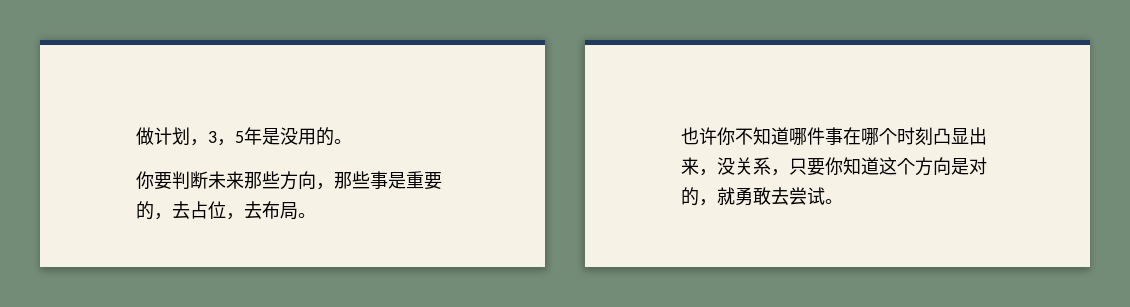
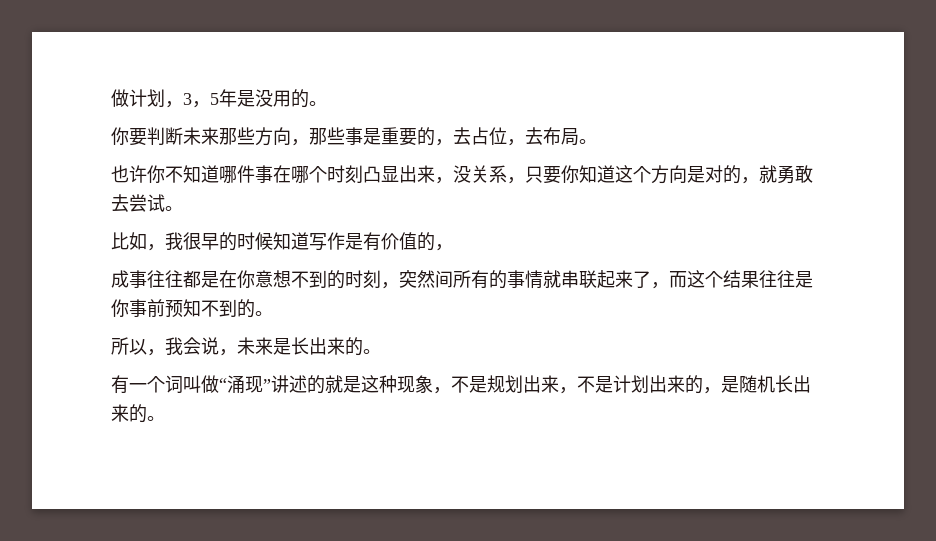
+ 比如，我很早的时候知道写作是有价值的，
+ 成事往往都是在你意想不到的时刻，突然间所有的事情就串联起来了，而这个结果往往是你事前预知不到的。
+ 所以，我会说，未来是长出来的。
+ 有一个词叫做“涌现”讲述的就是这种现象，不是规划出来，不是计划出来的，是随机长出来的。

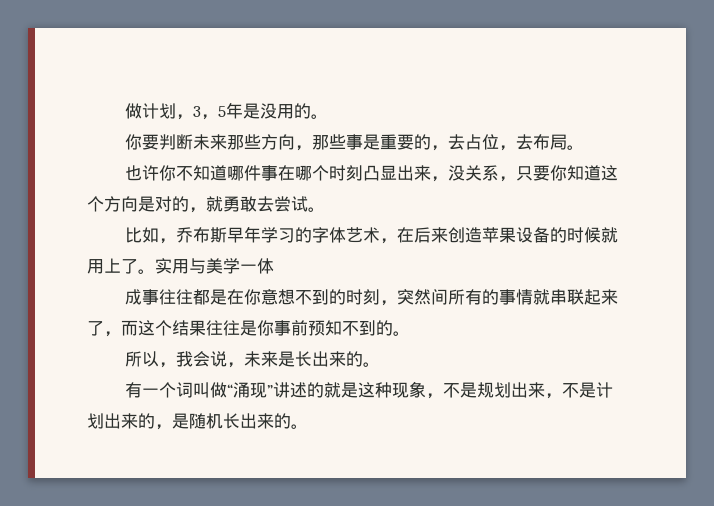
- 比如，我很早的时候知道写作是有价值的，
+ 比如，乔布斯早年学习的字体艺术，在后来创造苹果设备的时候就用上了。实用与美学一体

